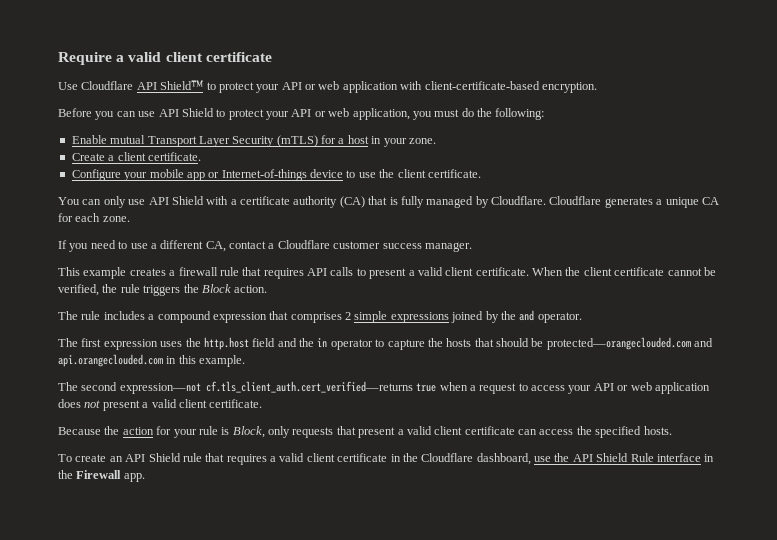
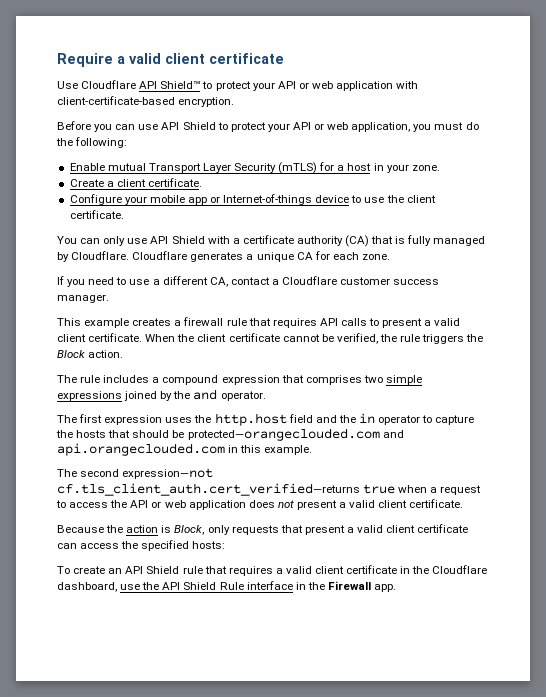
- The rule includes a compound expression that comprises 2 simple expressions joined by the and operator.
+ The rule includes a compound expression that comprises two simple expressions joined by the and operator.
- The second expression—not cf.tls_client_auth.cert_verified—returns true when a request to access your API or web application does not present a valid client certificate.
+ The second expression—not cf.tls_client_auth.cert_verified—returns true when a request to access the API or web application does not present a valid client certificate.
- Because the action for your rule is Block, only requests that present a valid client certificate can access the specified hosts.
+ Because the action is Block, only requests that present a valid client certificate can access the specified hosts:

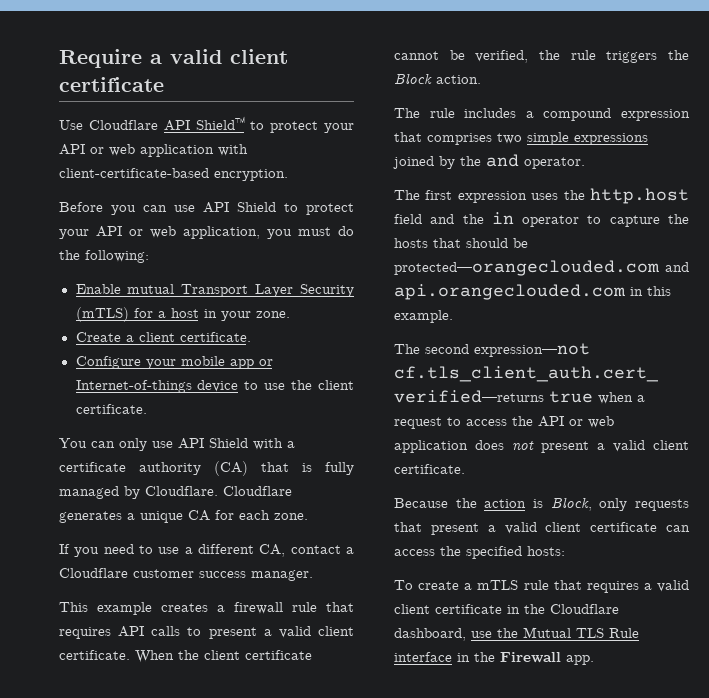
- To create an API Shield rule that requires a valid client certificate in the Cloudflare dashboard, use the API Shield Rule interface in the Firewall app.
+ To create a mTLS rule that requires a valid client certificate in the Cloudflare dashboard, use the Mutual TLS Rule interface in the Firewall app.

